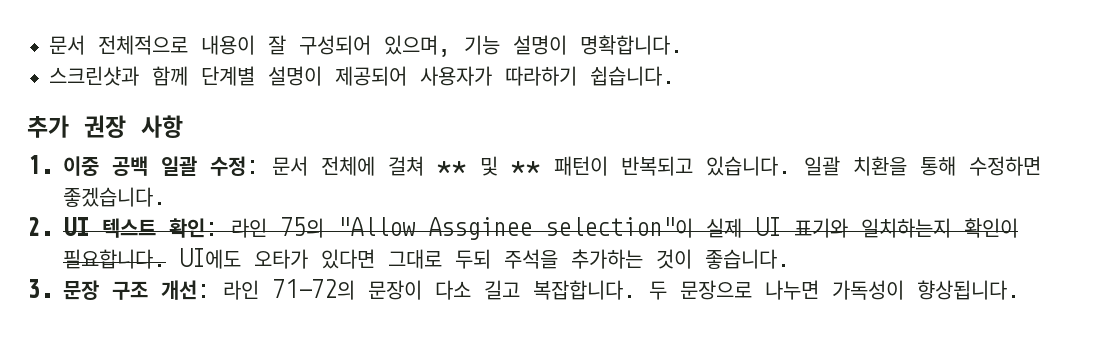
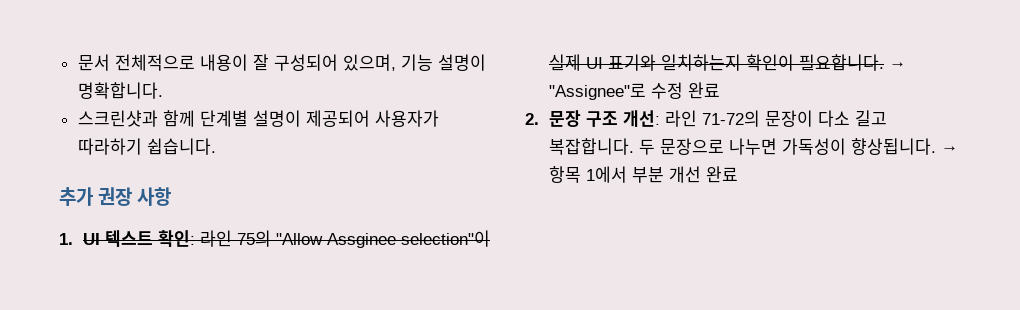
- 1. 이중 공백 일괄 수정: 문서 전체에 걸쳐 ** 및 ** 패턴이 반복되고 있습니다. 일괄 치환을 통해 수정하면 좋겠습니다.
- 2. UI 텍스트 확인: 라인 75의 "Allow Assginee selection"이 실제 UI 표기와 일치하는지 확인이 필요합니다.
+ 1. UI 텍스트 확인: 라인 75의 "Allow Assginee selection"이 실제 UI 표기와 일치하는지 확인이 필요합니다.
- UI에도 오타가 있다면 그대로 두되 주석을 추가하는 것이 좋습니다.
- 3. 문장 구조 개선: 라인 71-72의 문장이 다소 길고 복잡합니다.
+ → "Assignee"로 수정 완료
+ 2. 문장 구조 개선: 라인 71-72의 문장이 다소 길고 복잡합니다.
+ → 항목 1에서 부분 개선 완료

